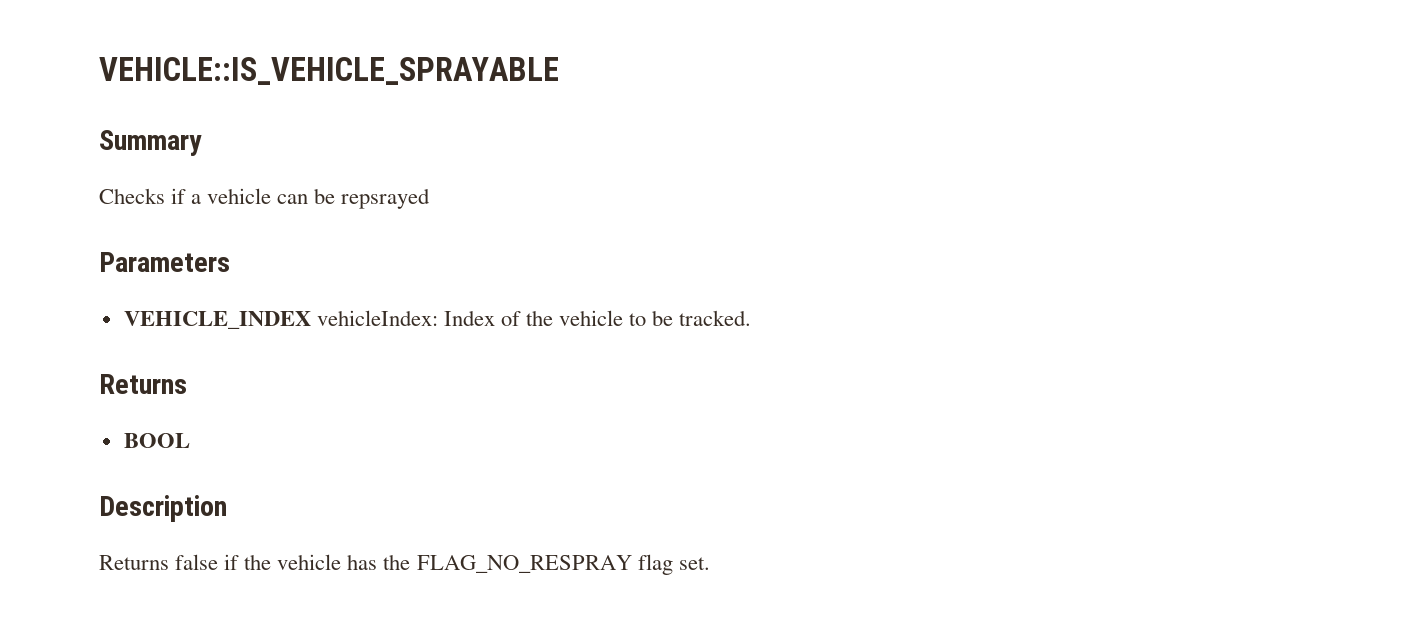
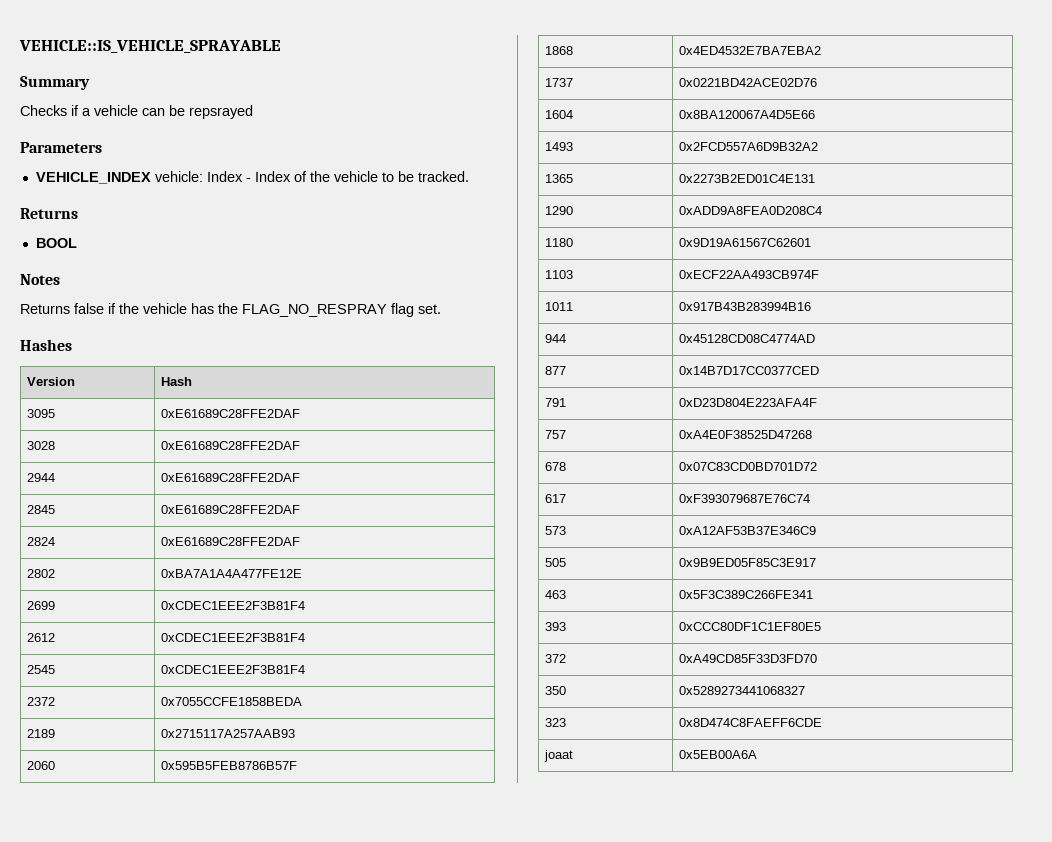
- VEHICLE_INDEX vehicleIndex: Index of the vehicle to be tracked.
+ VEHICLE_INDEX vehicle: Index - Index of the vehicle to be tracked.
- Description
+ Notes
+ Hashes
+ Version | Hash
+ 3095 | 0xE61689C28FFE2DAF
+ 3028 | 0xE61689C28FFE2DAF
+ 2944 | 0xE61689C28FFE2DAF
+ 2845 | 0xE61689C28FFE2DAF
+ 2824 | 0xE61689C28FFE2DAF
+ 2802 | 0xBA7A1A4A477FE12E
+ 2699 | 0xCDEC1EEE2F3B81F4
+ 2612 | 0xCDEC1EEE2F3B81F4
+ 2545 | 0xCDEC1EEE2F3B81F4
+ 2372 | 0x7055CCFE1858BEDA
+ 2189 | 0x2715117A257AAB93
+ 2060 | 0x595B5FEB8786B57F
+ 1868 | 0x4ED4532E7BA7EBA2
+ 1737 | 0x0221BD42ACE02D76
+ 1604 | 0x8BA120067A4D5E66
+ 1493 | 0x2FCD557A6D9B32A2
+ 1365 | 0x2273B2ED01C4E131
+ 1290 | 0xADD9A8FEA0D208C4
+ 1180 | 0x9D19A61567C62601
+ 1103 | 0xECF22AA493CB974F
+ 1011 | 0x917B43B283994B16
+ 944 | 0x45128CD08C4774AD
+ 877 | 0x14B7D17CC0377CED
+ 791 | 0xD23D804E223AFA4F
+ 757 | 0xA4E0F38525D47268
+ 678 | 0x07C83CD0BD701D72
+ 617 | 0xF393079687E76C74
+ 573 | 0xA12AF53B37E346C9
+ 505 | 0x9B9ED05F85C3E917
+ 463 | 0x5F3C389C266FE341
+ 393 | 0xCCC80DF1C1EF80E5
+ 372 | 0xA49CD85F33D3FD70
+ 350 | 0x5289273441068327
+ 323 | 0x8D474C8FAEFF6CDE
+ joaat | 0x5EB00A6A

